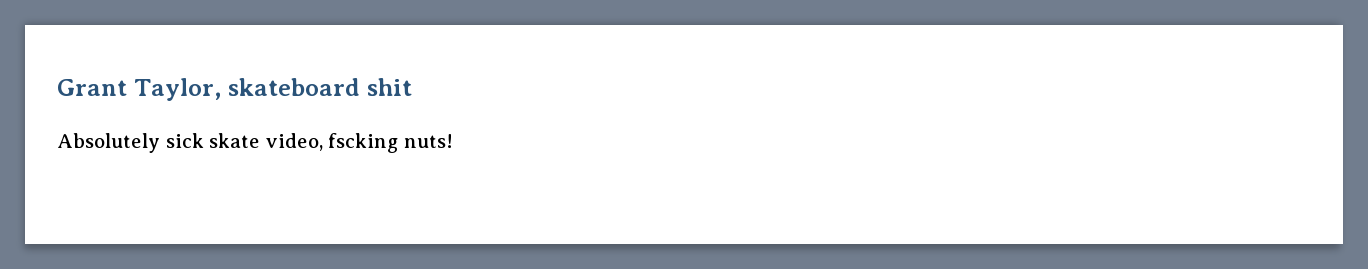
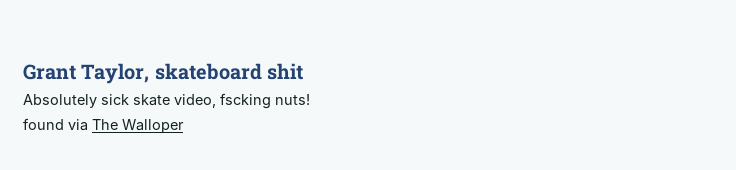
+ found via The Walloper

